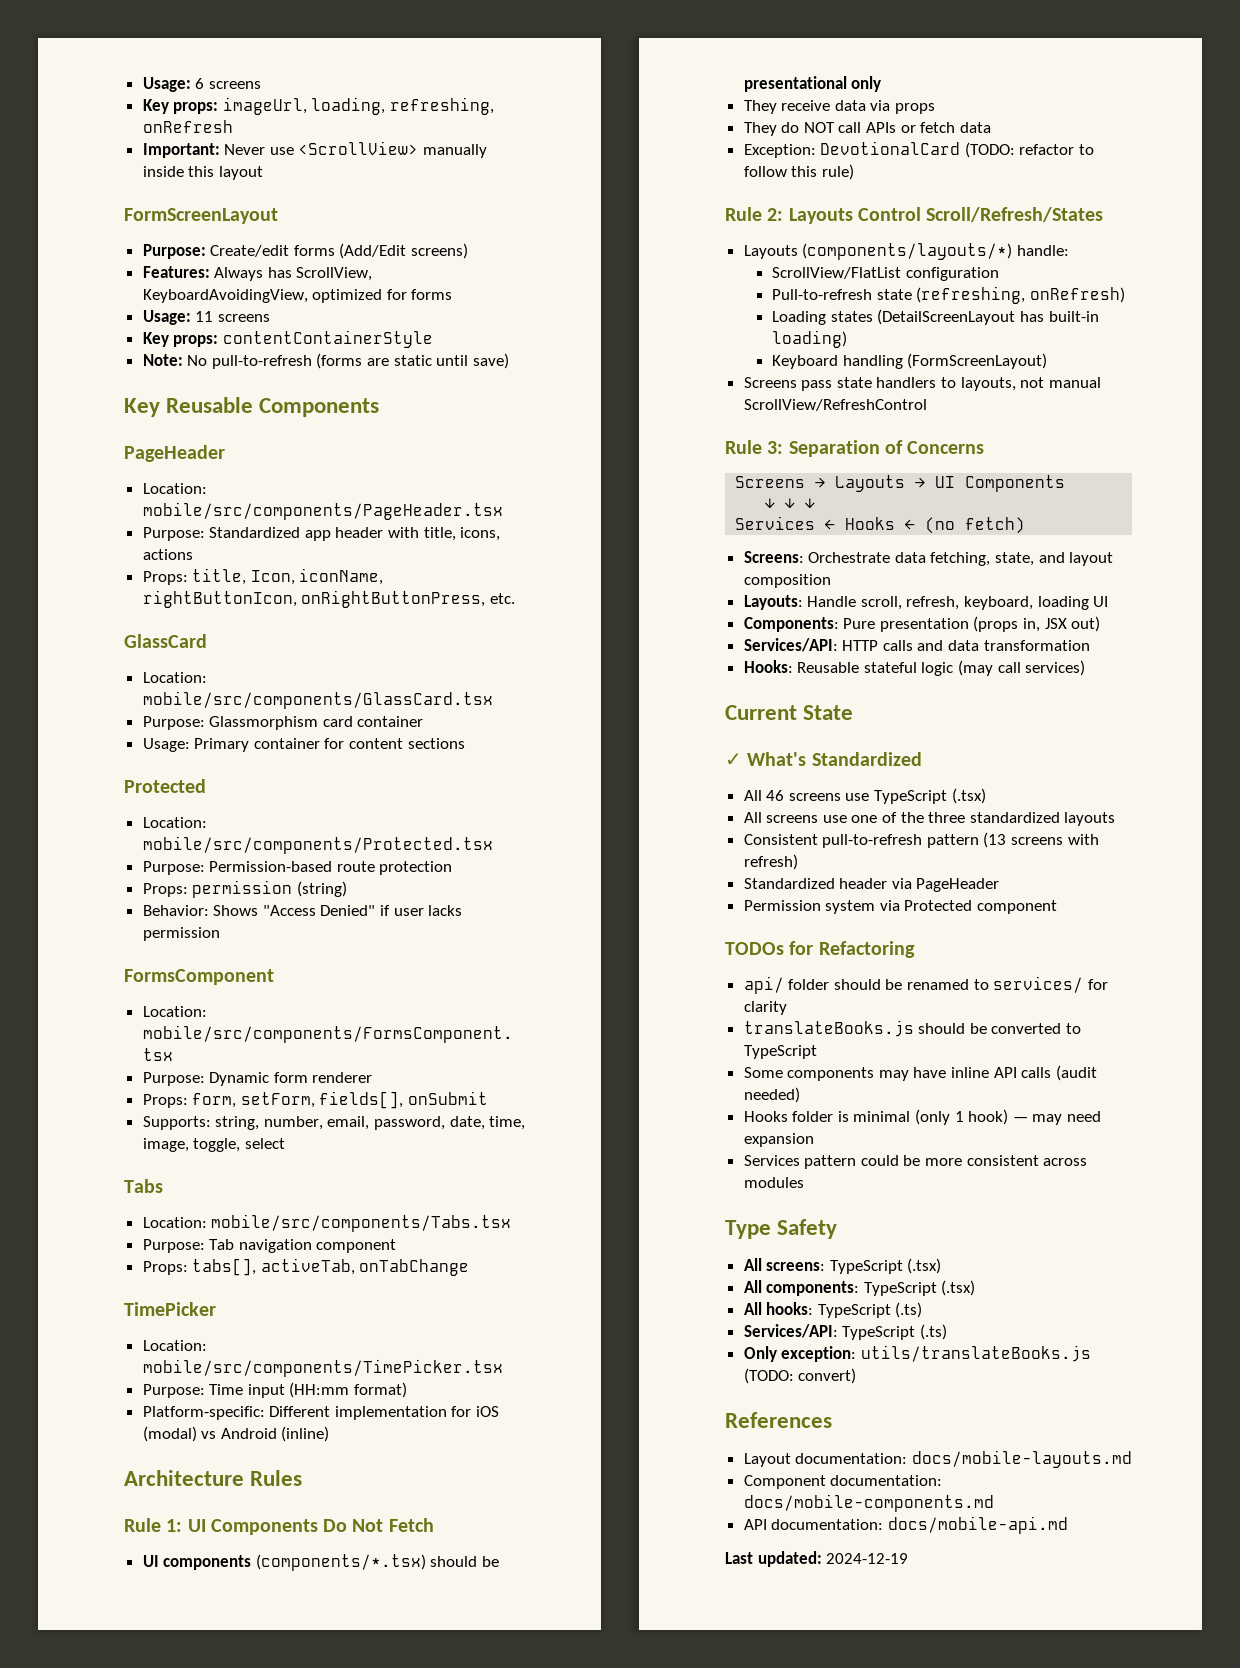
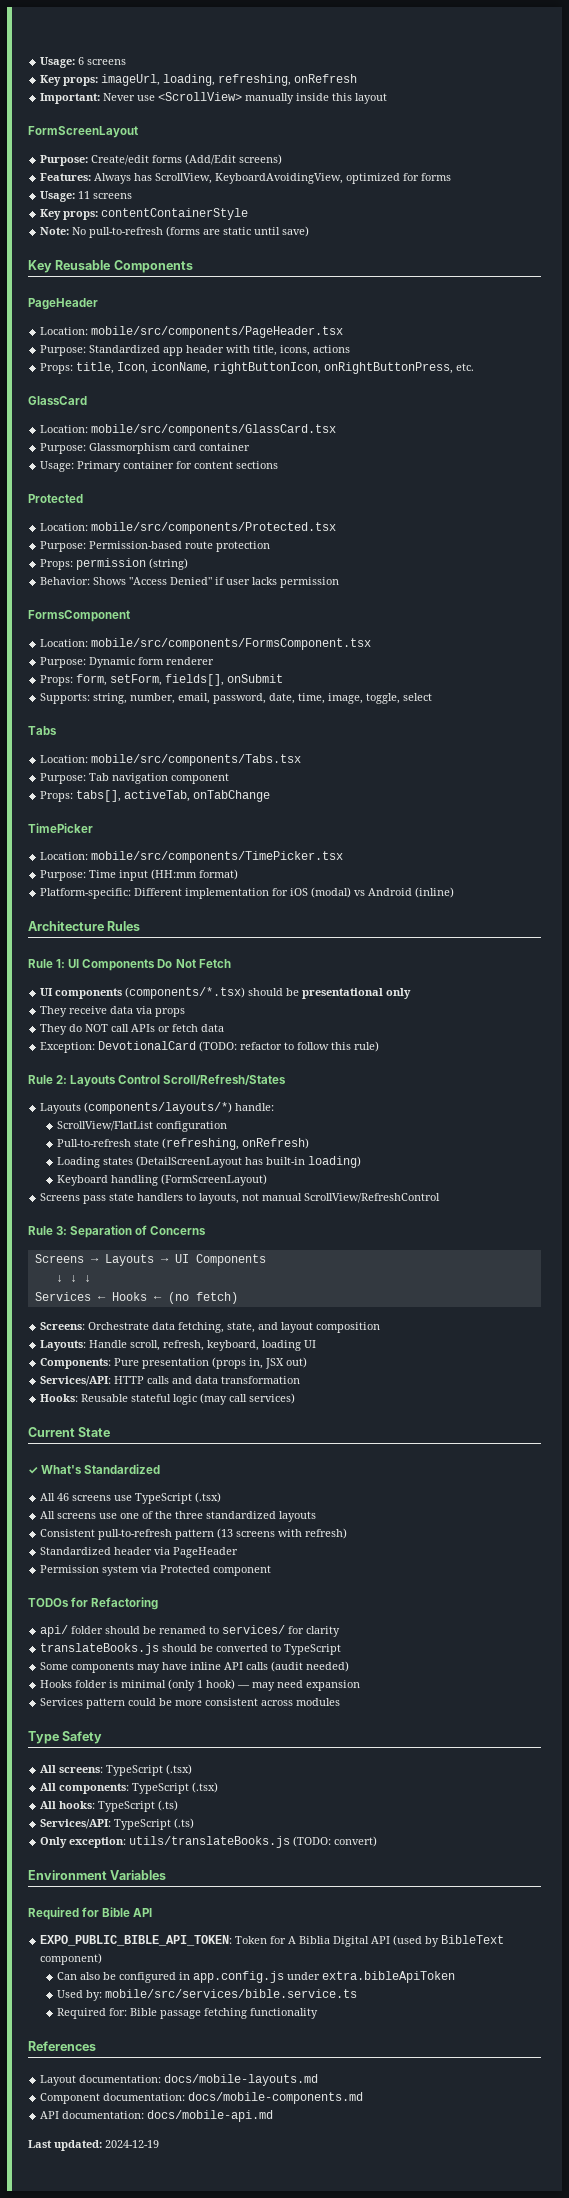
+ Environment Variables
+ Required for Bible API
+ EXPO_PUBLIC_BIBLE_API_TOKEN: Token for A Biblia Digital API (used by BibleText component)
+ Can also be configured in app.config.js under extra.bibleApiToken
+ Used by: mobile/src/services/bible.service.ts
+ Required for: Bible passage fetching functionality

